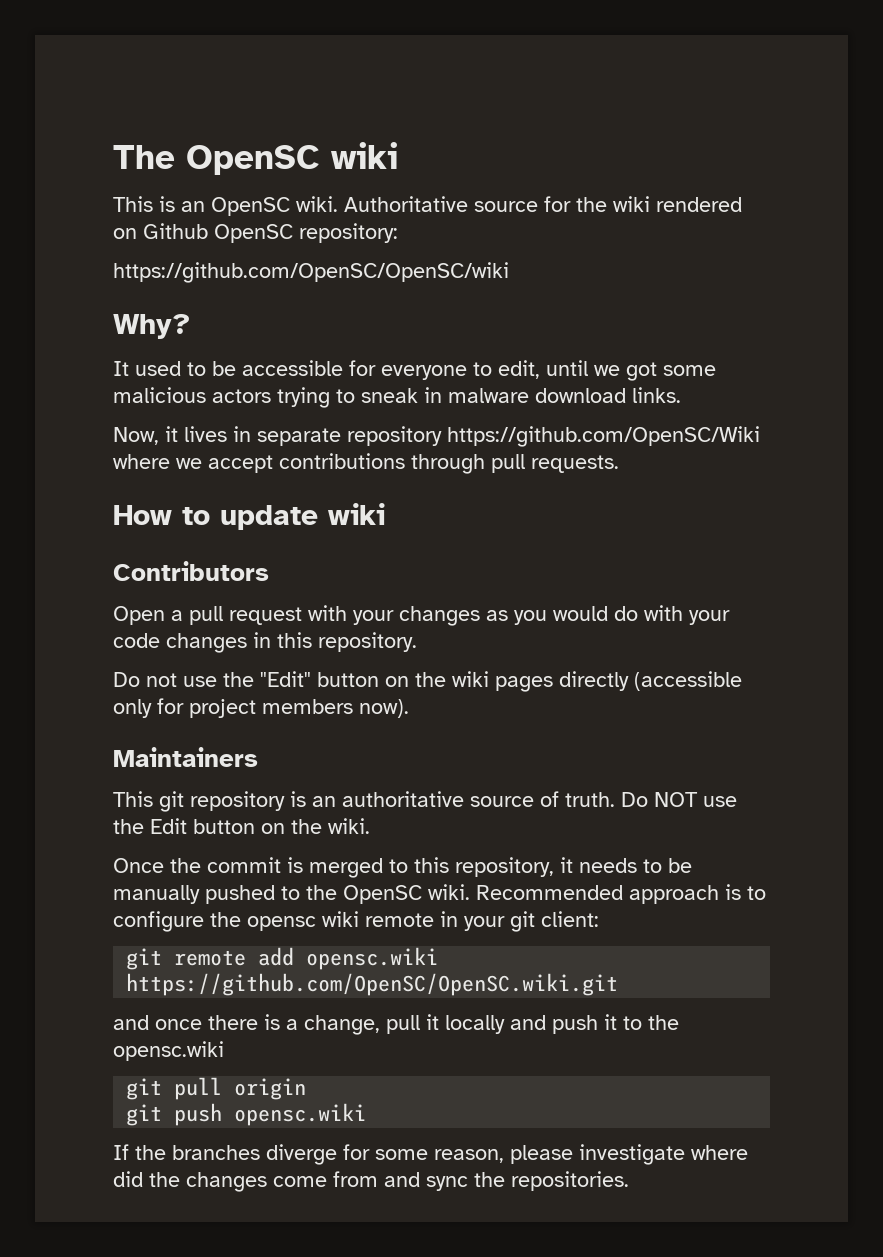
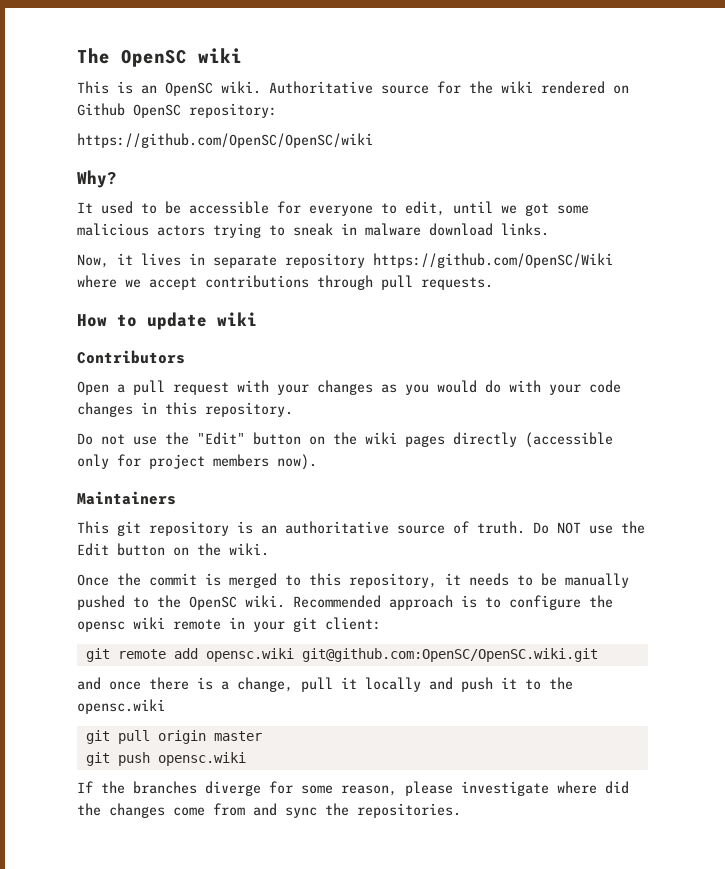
- git remote add opensc.wiki https://github.com/OpenSC/OpenSC.wiki.git
+ git remote add opensc.wiki git@github.com:OpenSC/OpenSC.wiki.git
- git pull origin
+ git pull origin master

